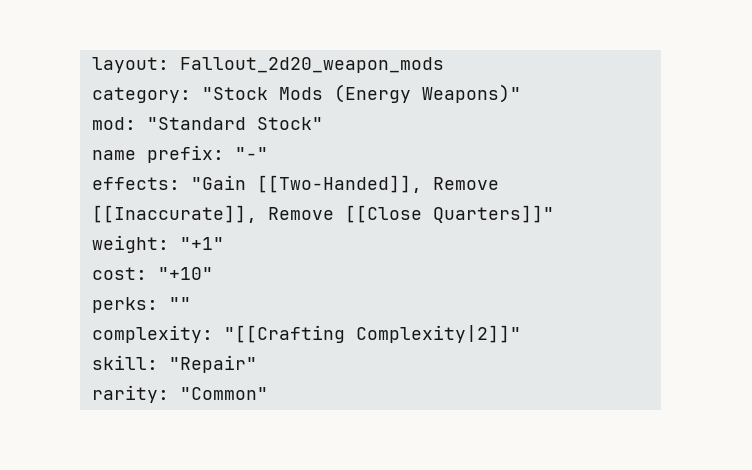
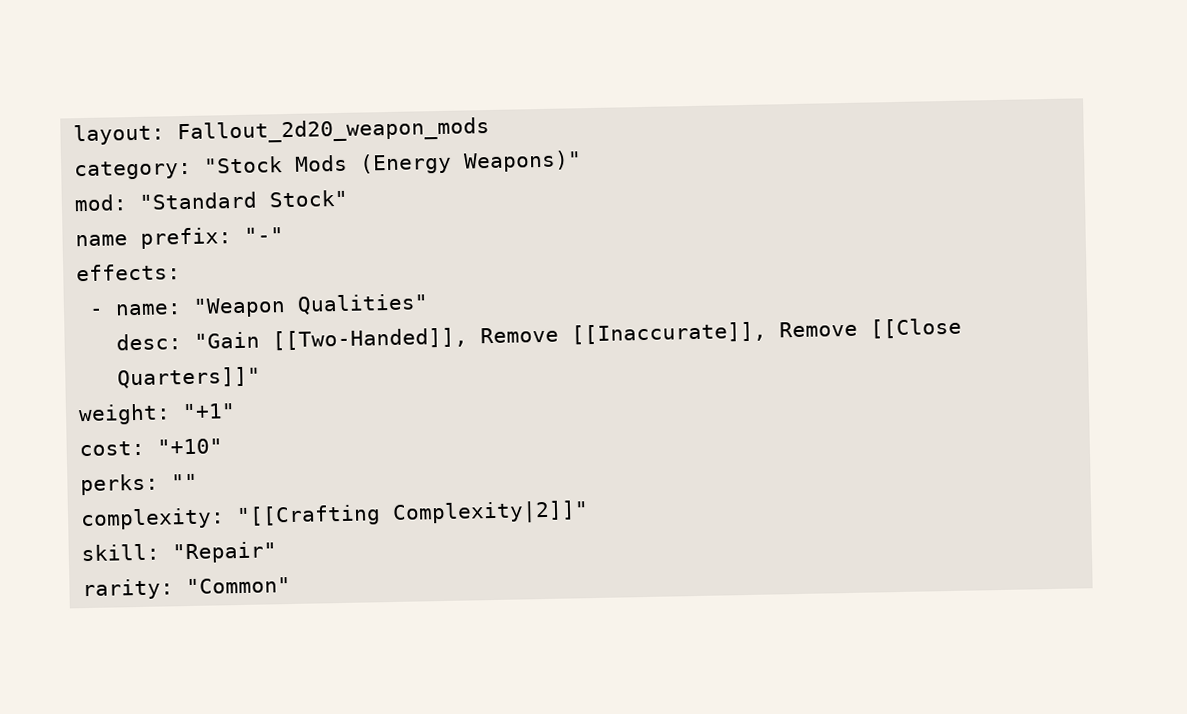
- effects: "Gain [[Two-Handed]], Remove [[Inaccurate]], Remove [[Close Quarters]]"
+ effects:
+ - name: "Weapon Qualities"
+ desc: "Gain [[Two-Handed]], Remove [[Inaccurate]], Remove [[Close Quarters]]"

